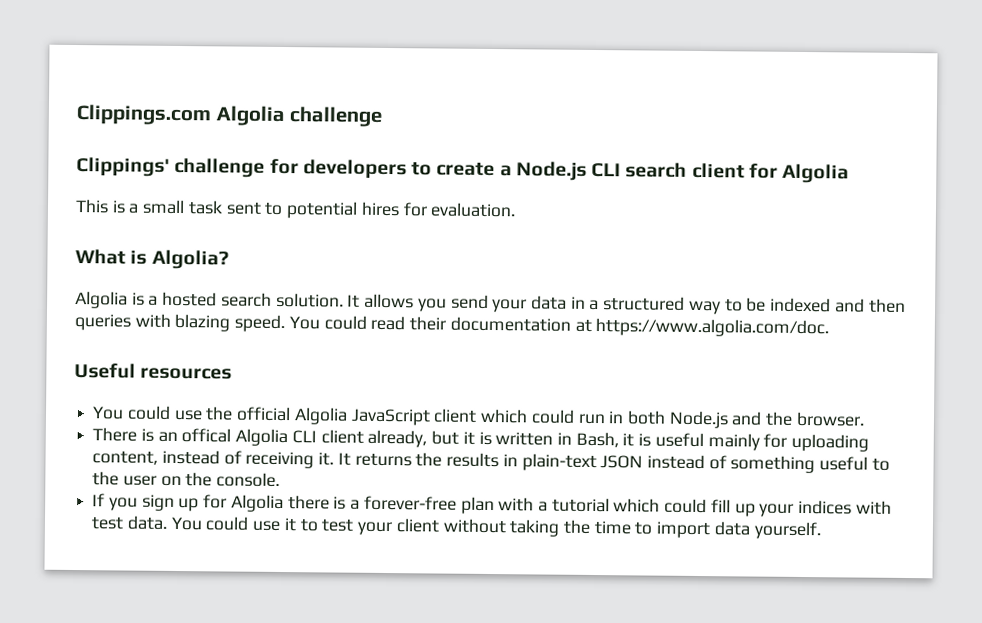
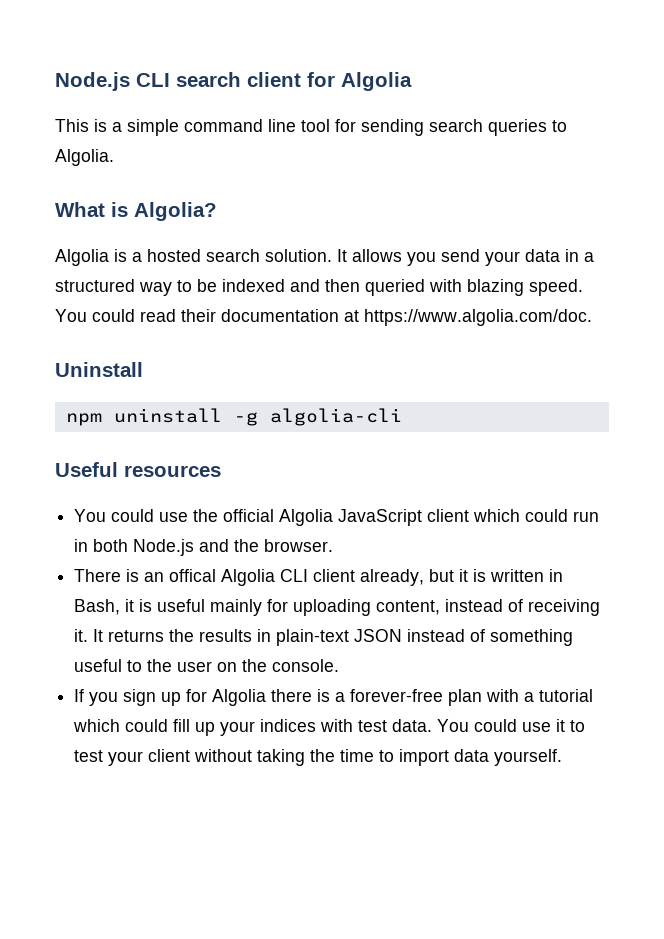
- Clippings.com Algolia challenge
- Clippings' challenge for developers to create a Node.js CLI search client for Algolia
+ Node.js CLI search client for Algolia
- This is a small task sent to potential hires for evaluation.
+ This is a simple command line tool for sending search queries to Algolia.
- It allows you send your data in a structured way to be indexed and then queries with blazing speed.
+ It allows you send your data in a structured way to be indexed and then queried with blazing speed.
+ Uninstall
+ npm uninstall -g algolia-cli

